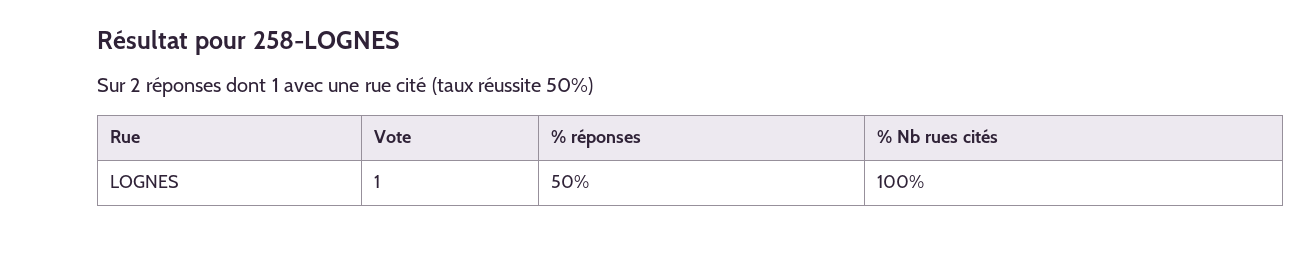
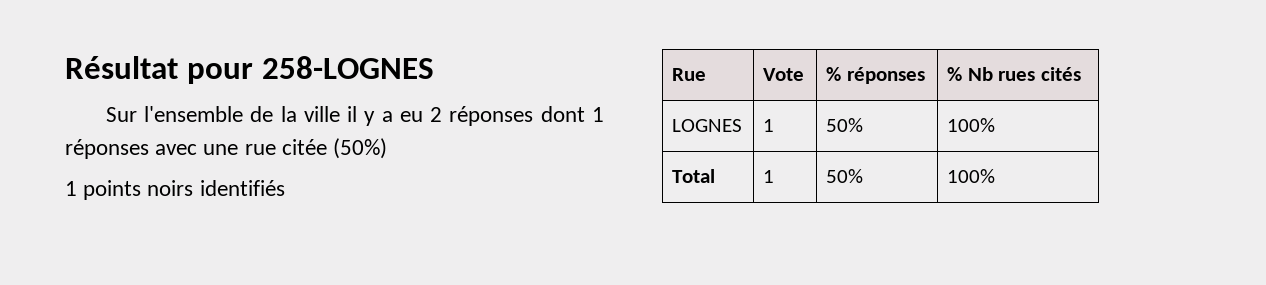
- Sur 2 réponses dont 1 avec une rue cité (taux réussite 50%)
+ Sur l'ensemble de la ville il y a eu 2 réponses dont 1 réponses avec une rue citée (50%)
+ 1 points noirs identifiés
+ Total | 1 | 50% | 100%

